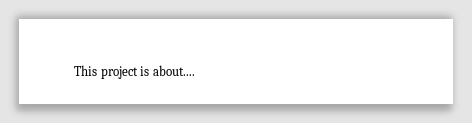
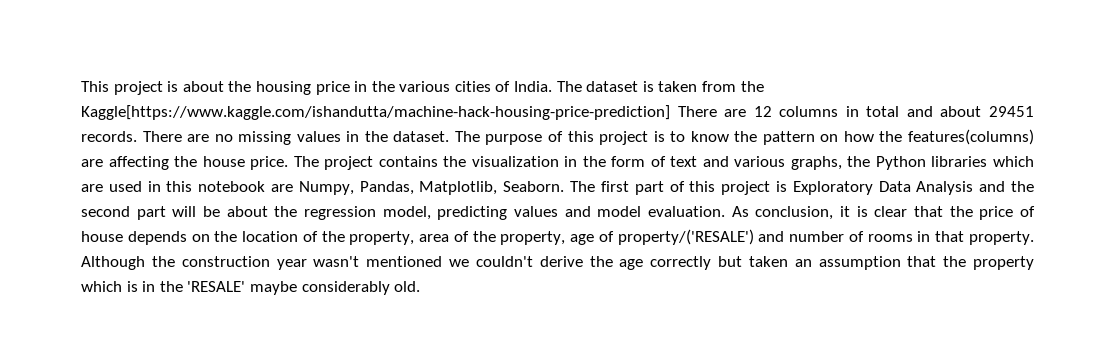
- This project is about....
+ This project is about the housing price in the various cities of India. The dataset is taken from the Kaggle[https://www.kaggle.com/ishandutta/machine-hack-housing-price-prediction] There are 12 columns in total and about 29451 records. There are no missing values in the dataset. The purpose of this project is to know the pattern on how the features(columns) are affecting the house price. The project contains the visualization in the form of text and various graphs, the Python libraries which are used in this notebook are Numpy, Pandas, Matplotlib, Seaborn. The first part of this project is Exploratory Data Analysis and the second part will be about the regression model, predicting values and model evaluation. As conclusion, it is clear that the price of house depends on the location of the property, area of the property, age of property/('RESALE') and number of rooms in that property. Although the construction year wasn't mentioned we couldn't derive the age correctly but taken an assumption that the property which is in the 'RESALE' maybe considerably old.

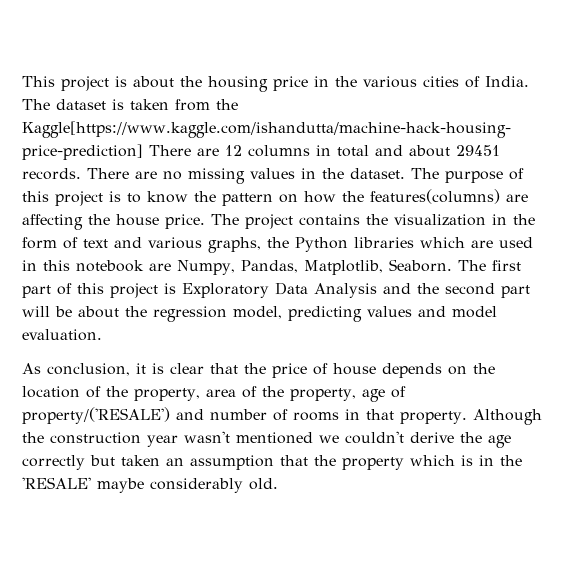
- The first part of this project is Exploratory Data Analysis and the second part will be about the regression model, predicting values and model evaluation. As conclusion, it is clear that the price of house depends on the location of the property, area of the property, age of property/('RESALE') and number of rooms in that property.
+ The first part of this project is Exploratory Data Analysis and the second part will be about the regression model, predicting values and model evaluation.
+ As conclusion, it is clear that the price of house depends on the location of the property, area of the property, age of property/('RESALE') and number of rooms in that property.

